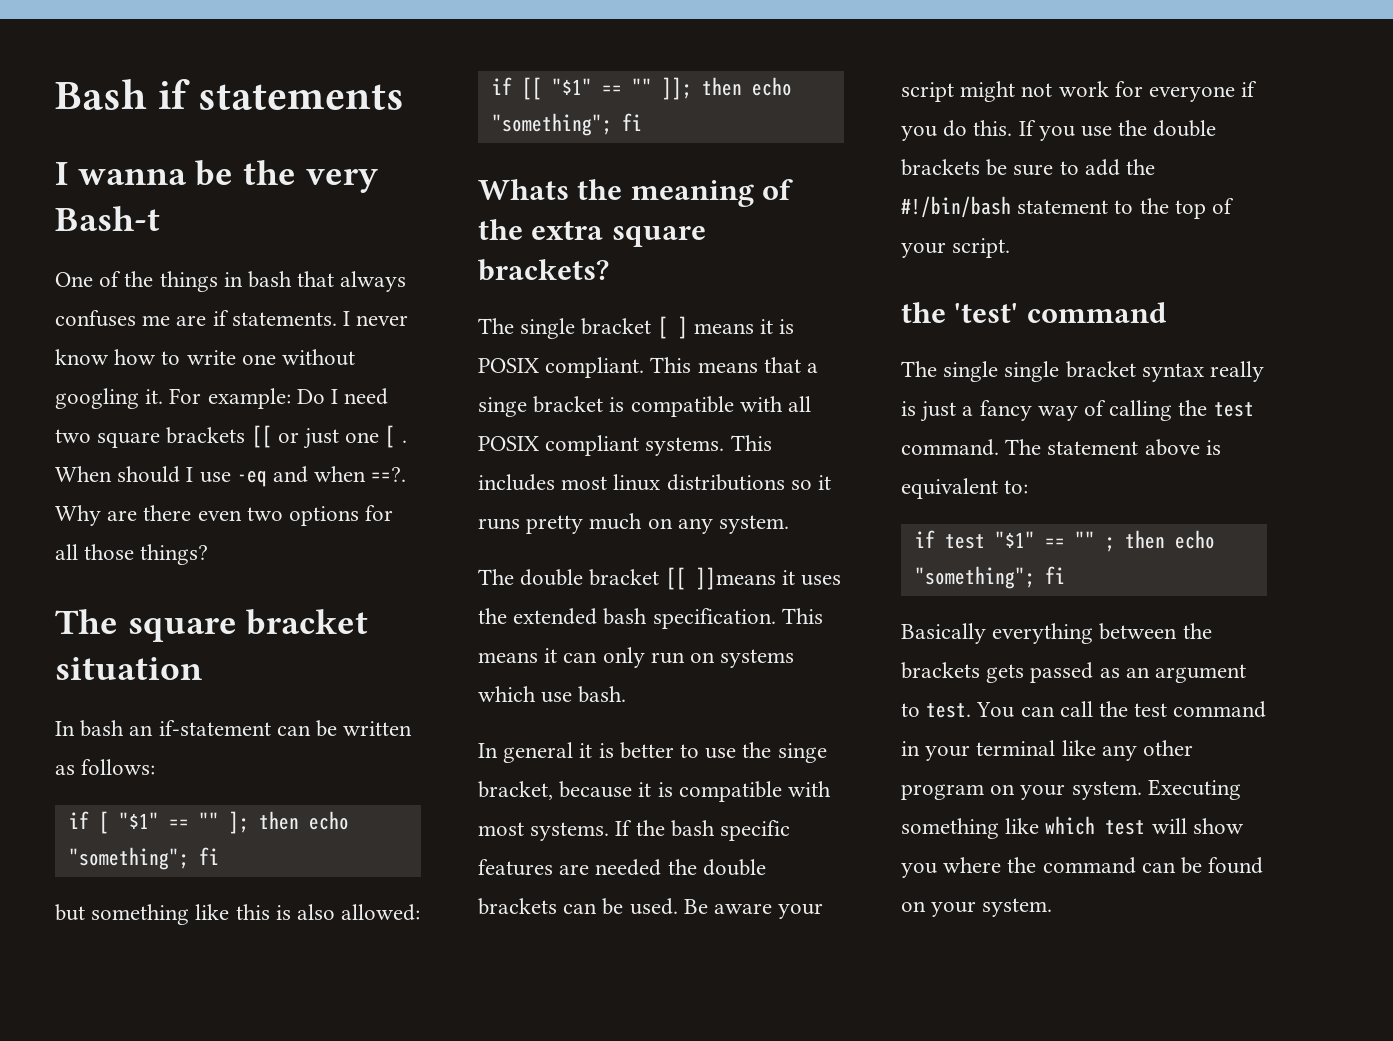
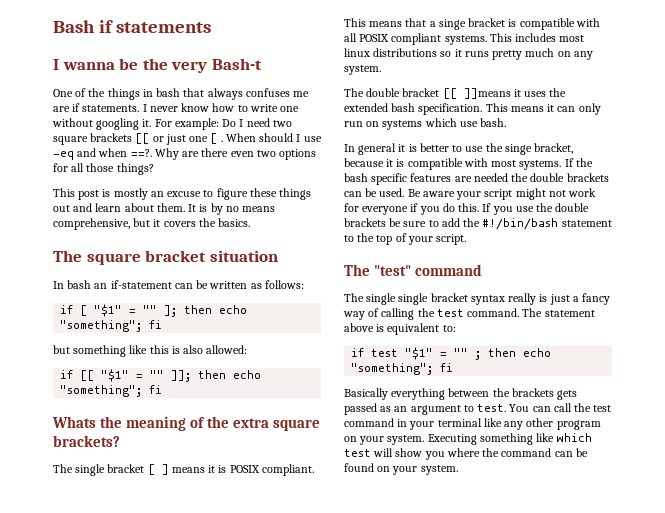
+ This post is mostly an excuse to figure these things out and learn about them. It is by no means comprehensive, but it covers the basics.
- if [ "$1" == "" ]; then echo "something"; fi
+ if [ "$1" = "" ]; then echo "something"; fi
- if [[ "$1" == "" ]]; then echo "something"; fi
+ if [[ "$1" = "" ]]; then echo "something"; fi
- the 'test' command
+ The "test" command
- if test "$1" == "" ; then echo "something"; fi
+ if test "$1" = "" ; then echo "something"; fi

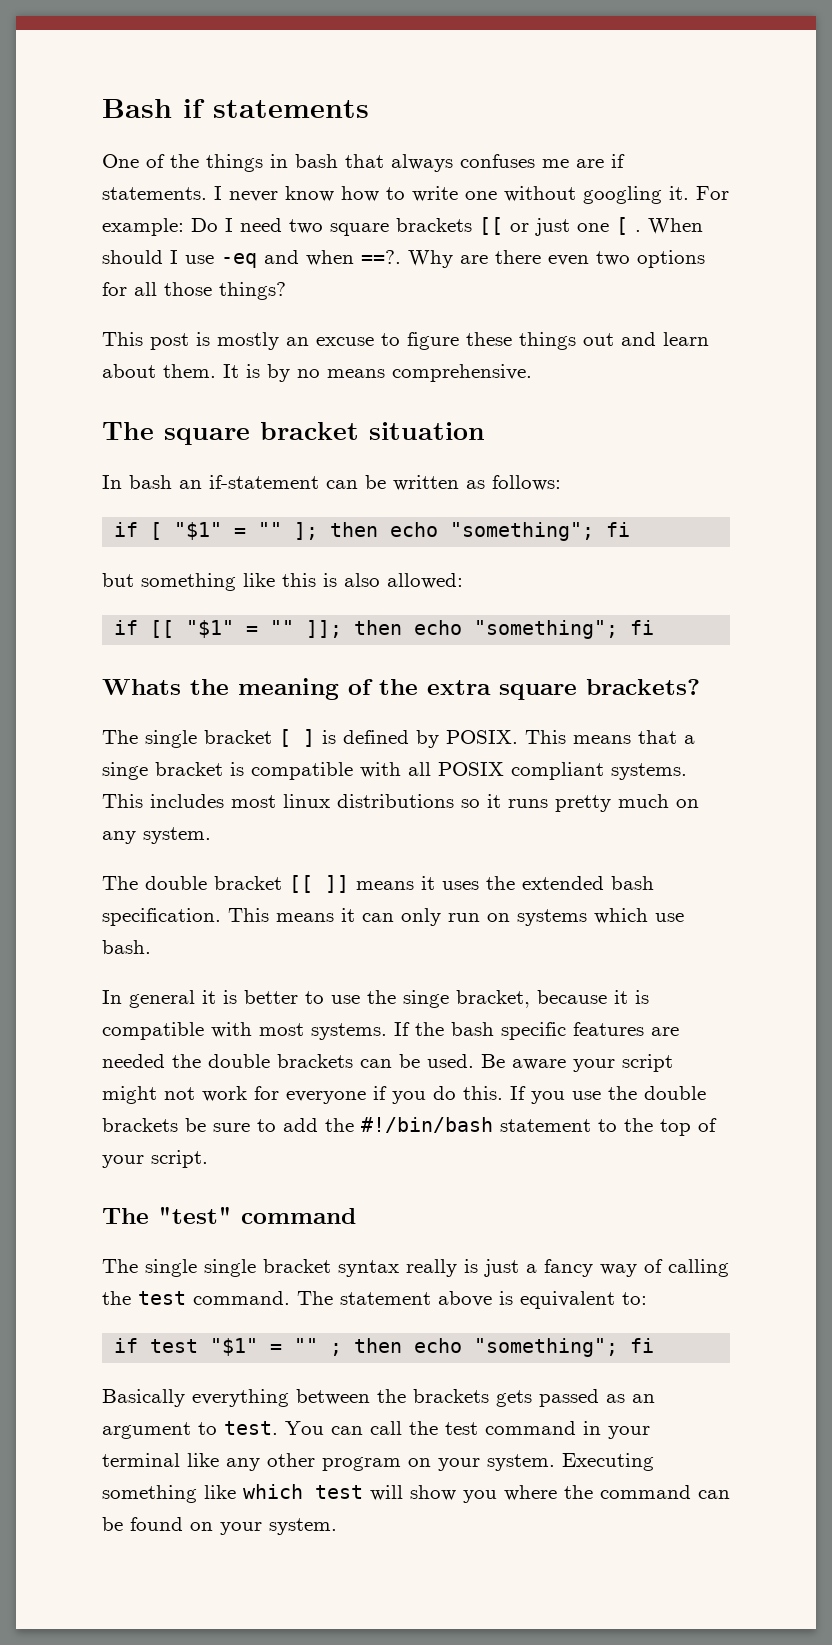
- I wanna be the very Bash-t
- It is by no means comprehensive, but it covers the basics.
+ It is by no means comprehensive.
- The single bracket [ ] means it is POSIX compliant.
+ The single bracket [ ] is defined by POSIX.
- The double bracket [[ ]]means it uses the extended bash specification.
+ The double bracket [[ ]] means it uses the extended bash specification.

